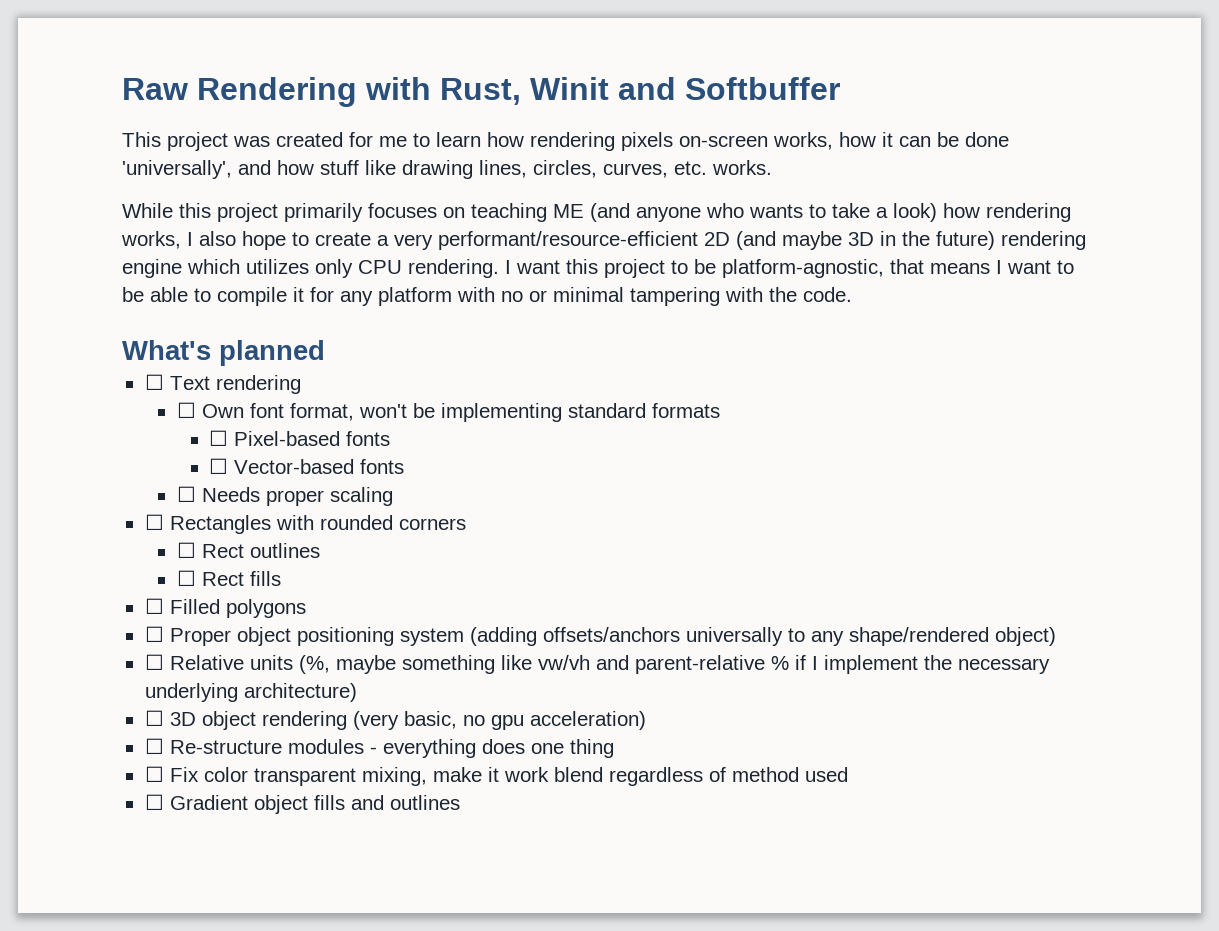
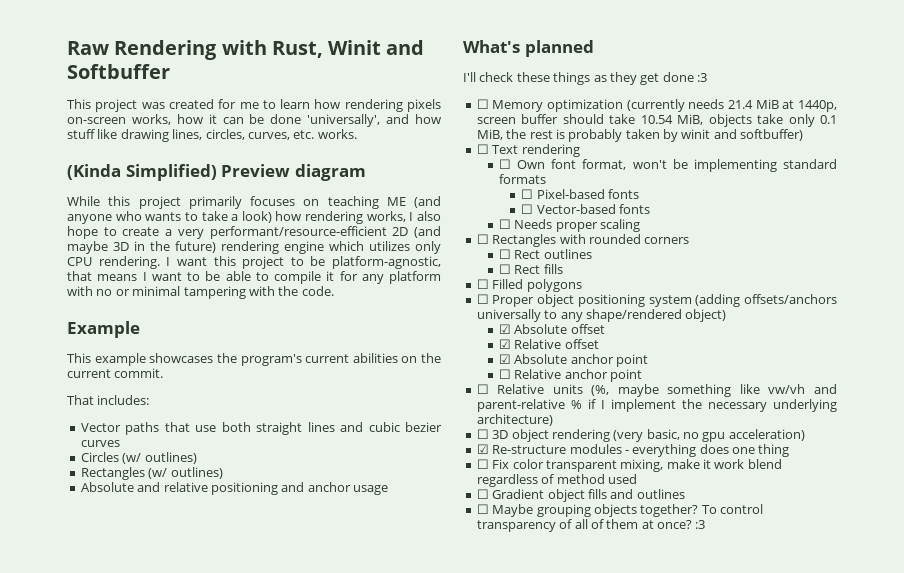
+ (Kinda Simplified) Preview diagram
+ Example
+ This example showcases the program's current abilities on the current commit.
+ That includes:
+ Vector paths that use both straight lines and cubic bezier curves
+ Circles (w/ outlines)
+ Rectangles (w/ outlines)
+ Absolute and relative positioning and anchor usage
  What's planned
+ I'll check these things as they get done :3
+ ☐ Memory optimization (currently needs 21.4 MiB at 1440p, screen buffer should take 10.54 MiB, objects take only 0.1 MiB, the rest is probably taken by winit and softbuffer)
+ ☑ Absolute offset
+ ☑ Relative offset
+ ☑ Absolute anchor point
+ ☐ Relative anchor point
- ☐ Re-structure modules - everything does one thing
+ ☑ Re-structure modules - everything does one thing
+ ☐ Maybe grouping objects together? To control transparency of all of them at once? :3

